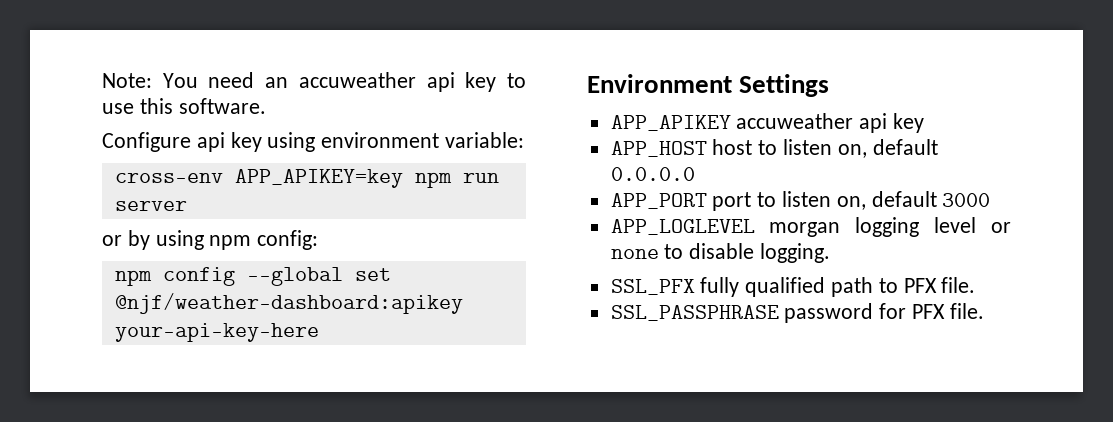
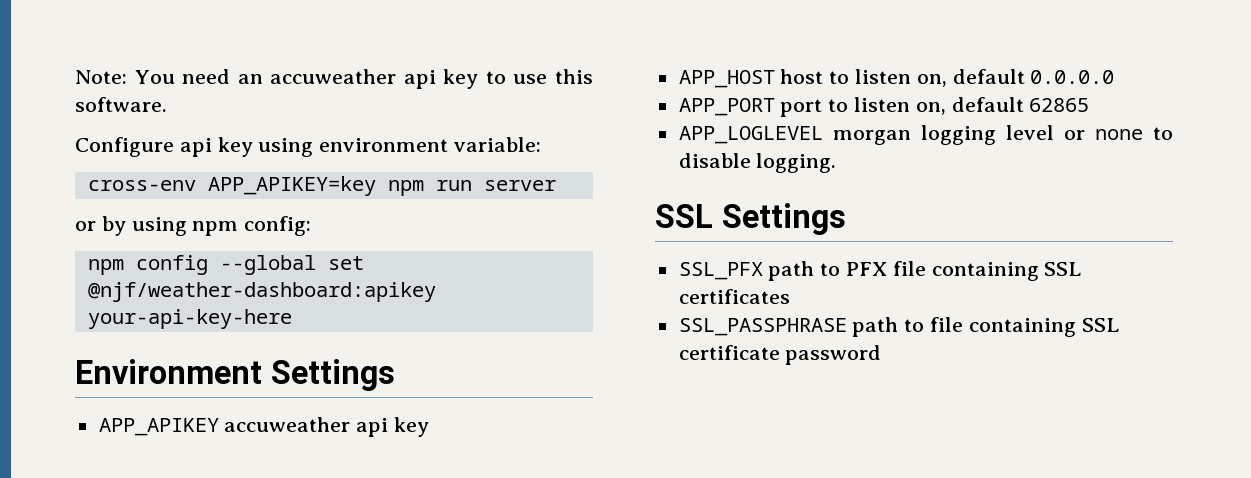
- APP_PORT port to listen on, default 3000
+ APP_PORT port to listen on, default 62865
+ SSL Settings
- SSL_PFX fully qualified path to PFX file.
- SSL_PASSPHRASE password for PFX file.
+ SSL_PFX path to PFX file containing SSL certificates
+ SSL_PASSPHRASE path to file containing SSL certificate password

